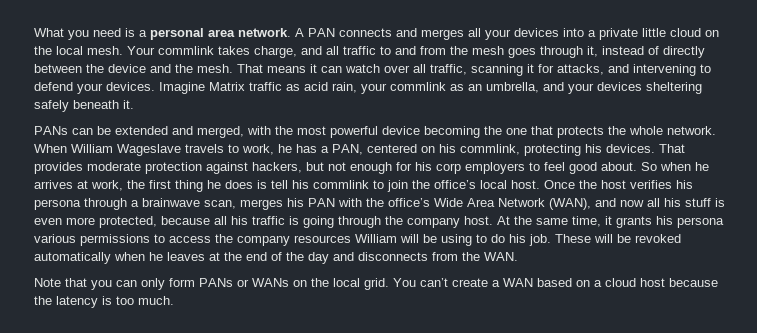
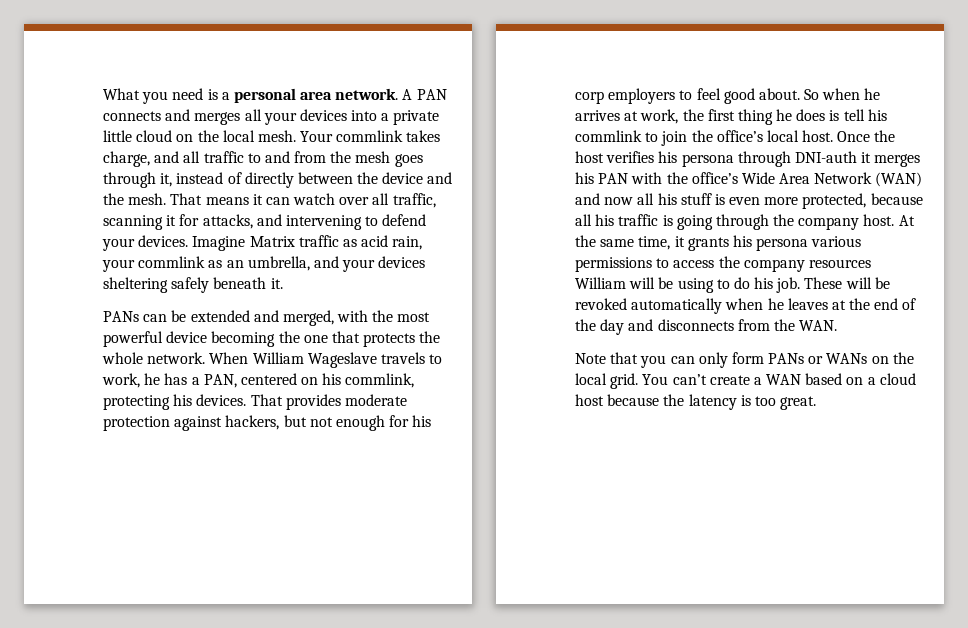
- Once the host verifies his persona through a brainwave scan, merges his PAN with the office’s Wide Area Network (WAN), and now all his stuff is even more protected, because all his traffic is going through the company host.
+ Once the host verifies his persona through DNI-auth it merges his PAN with the office’s Wide Area Network (WAN) and now all his stuff is even more protected, because all his traffic is going through the company host.
- You can’t create a WAN based on a cloud host because the latency is too much.
+ You can’t create a WAN based on a cloud host because the latency is too great.

